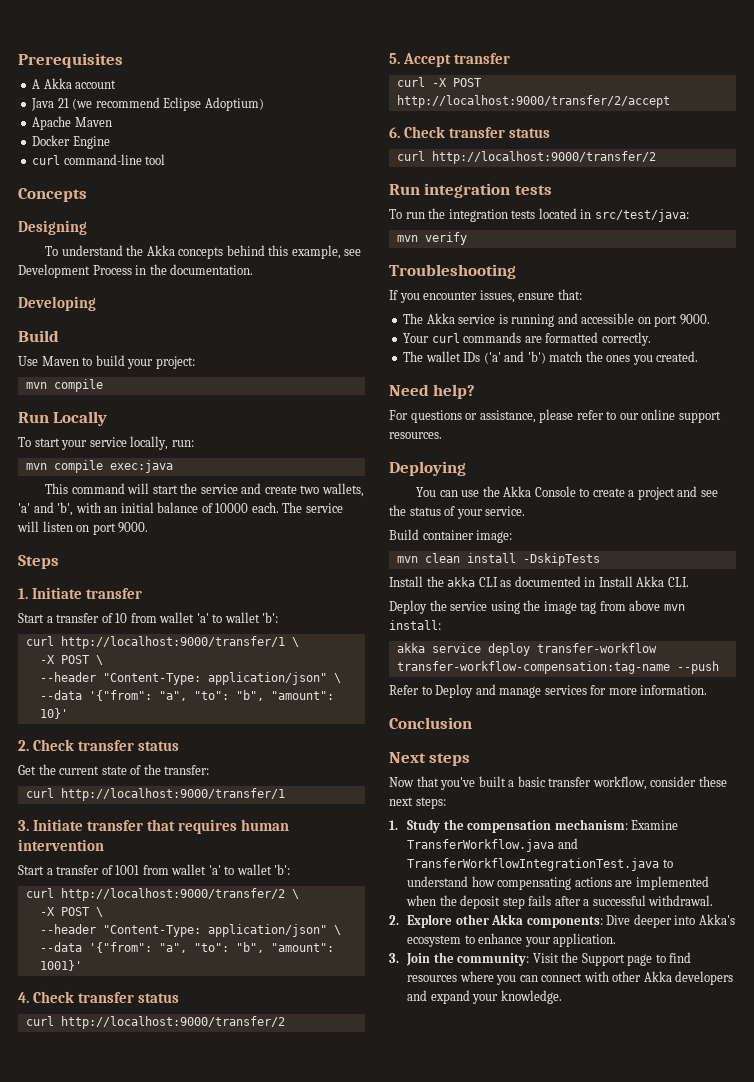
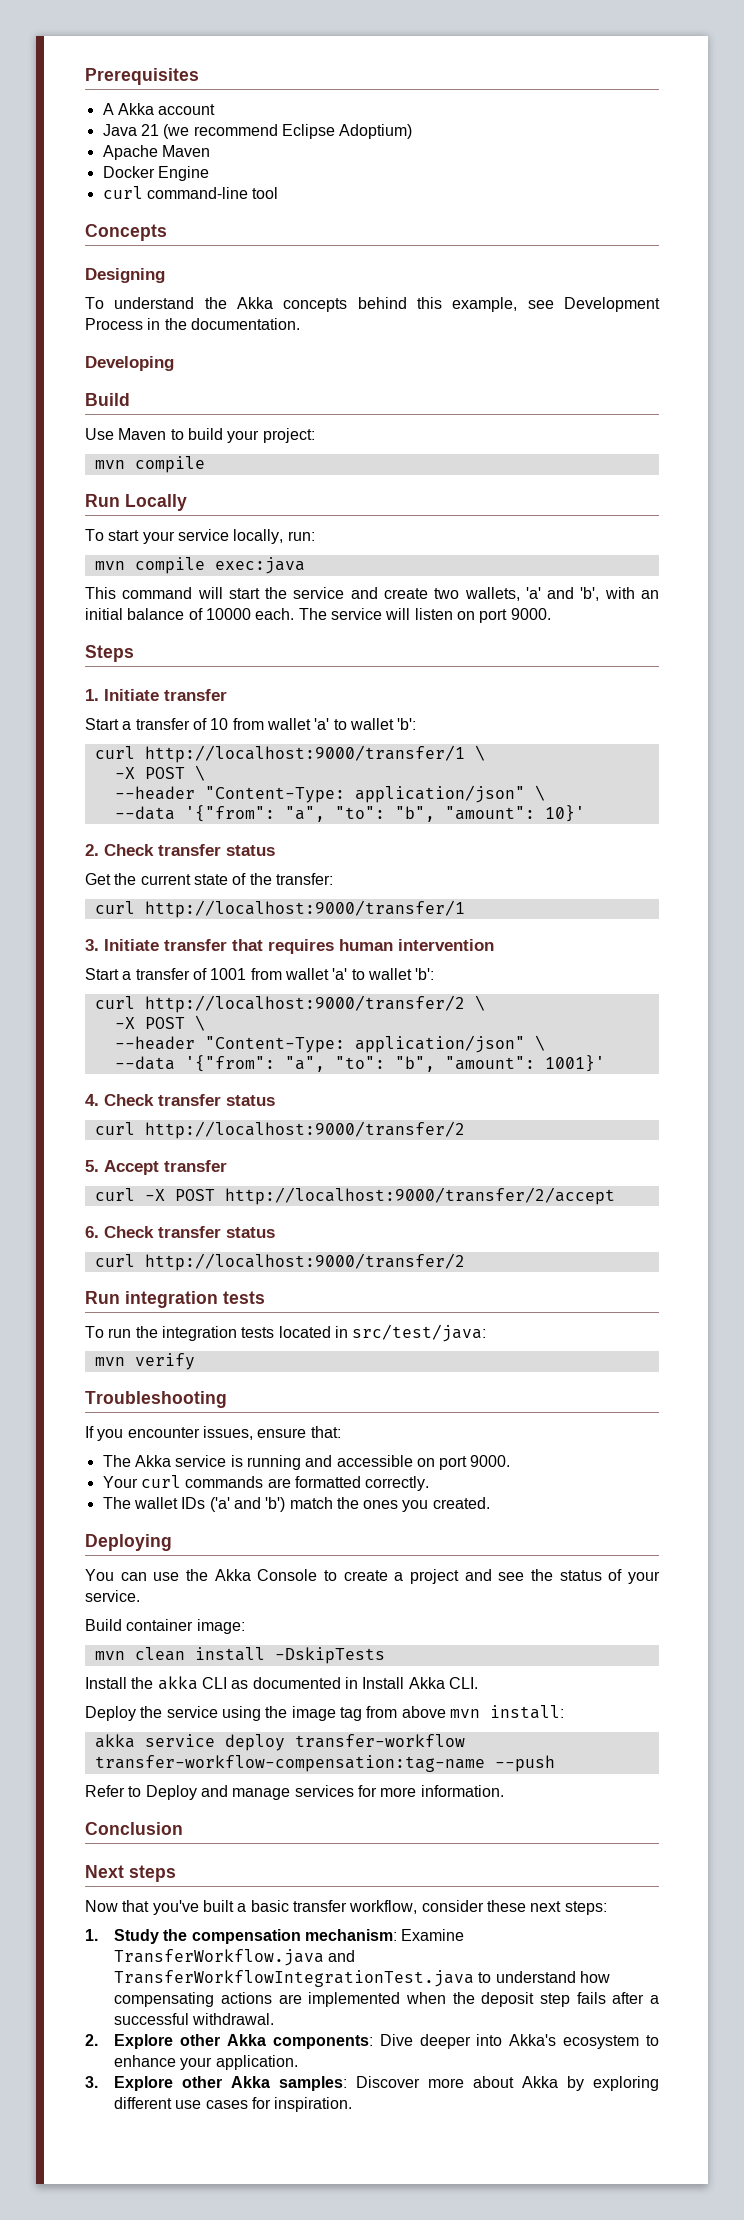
- Need help?
- For questions or assistance, please refer to our online support resources.
- 3. Join the community: Visit the Support page to find resources where you can connect with other Akka developers and expand your knowledge.
+ 3. Explore other Akka samples: Discover more about Akka by exploring different use cases for inspiration.

